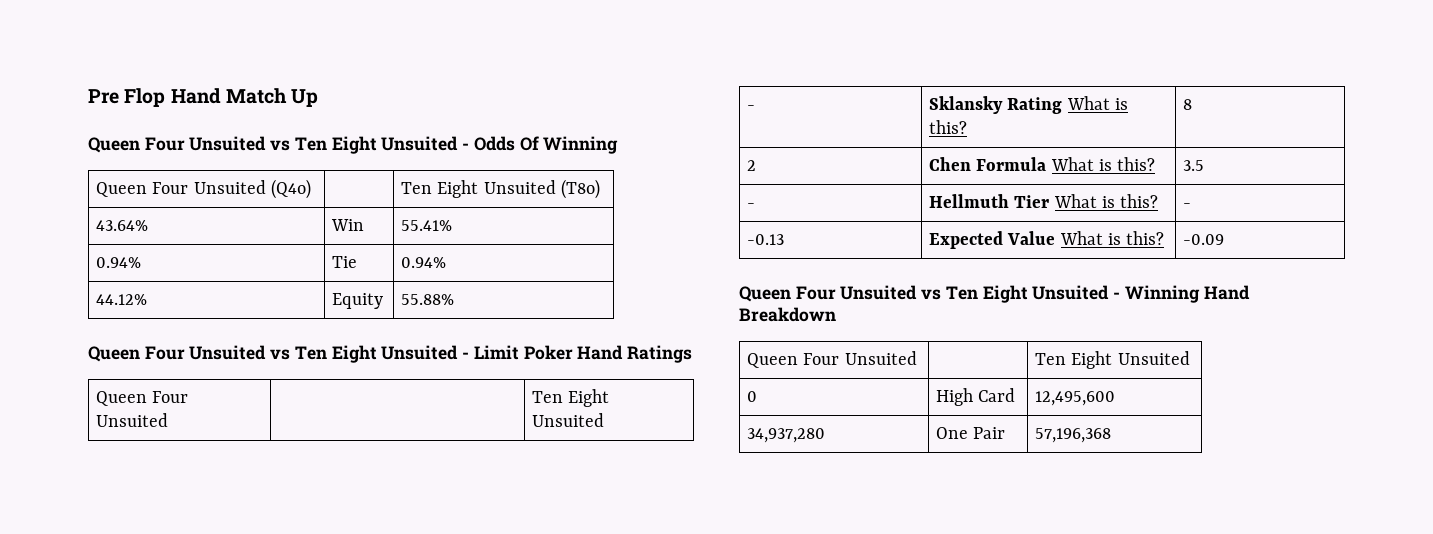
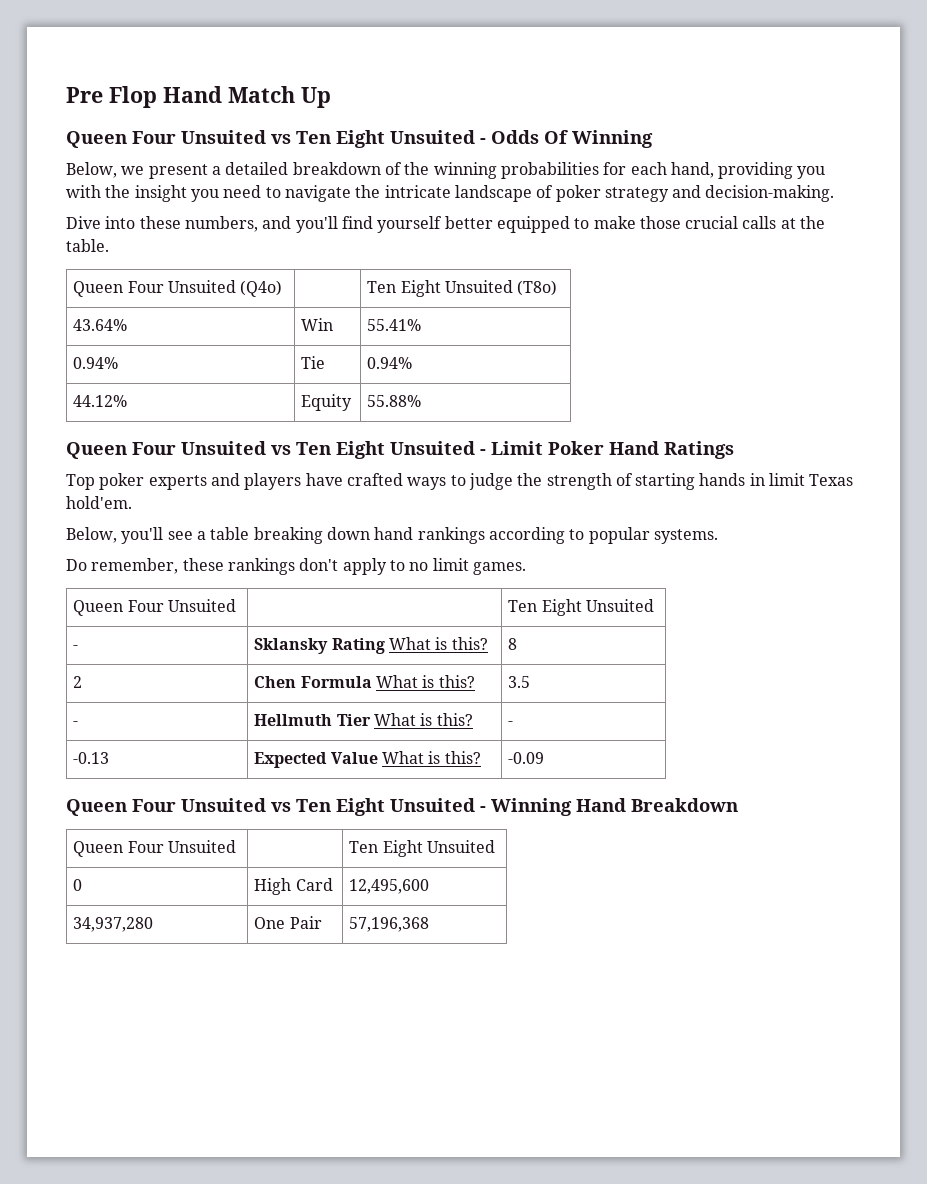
+ Below, we present a detailed breakdown of the winning probabilities for each hand, providing you with the insight you need to navigate the intricate landscape of poker strategy and decision-making.
+ Dive into these numbers, and you'll find yourself better equipped to make those crucial calls at the table.
+ Top poker experts and players have crafted ways to judge the strength of starting hands in limit Texas hold'em.
+ Below, you'll see a table breaking down hand rankings according to popular systems.
+ Do remember, these rankings don't apply to no limit games.

